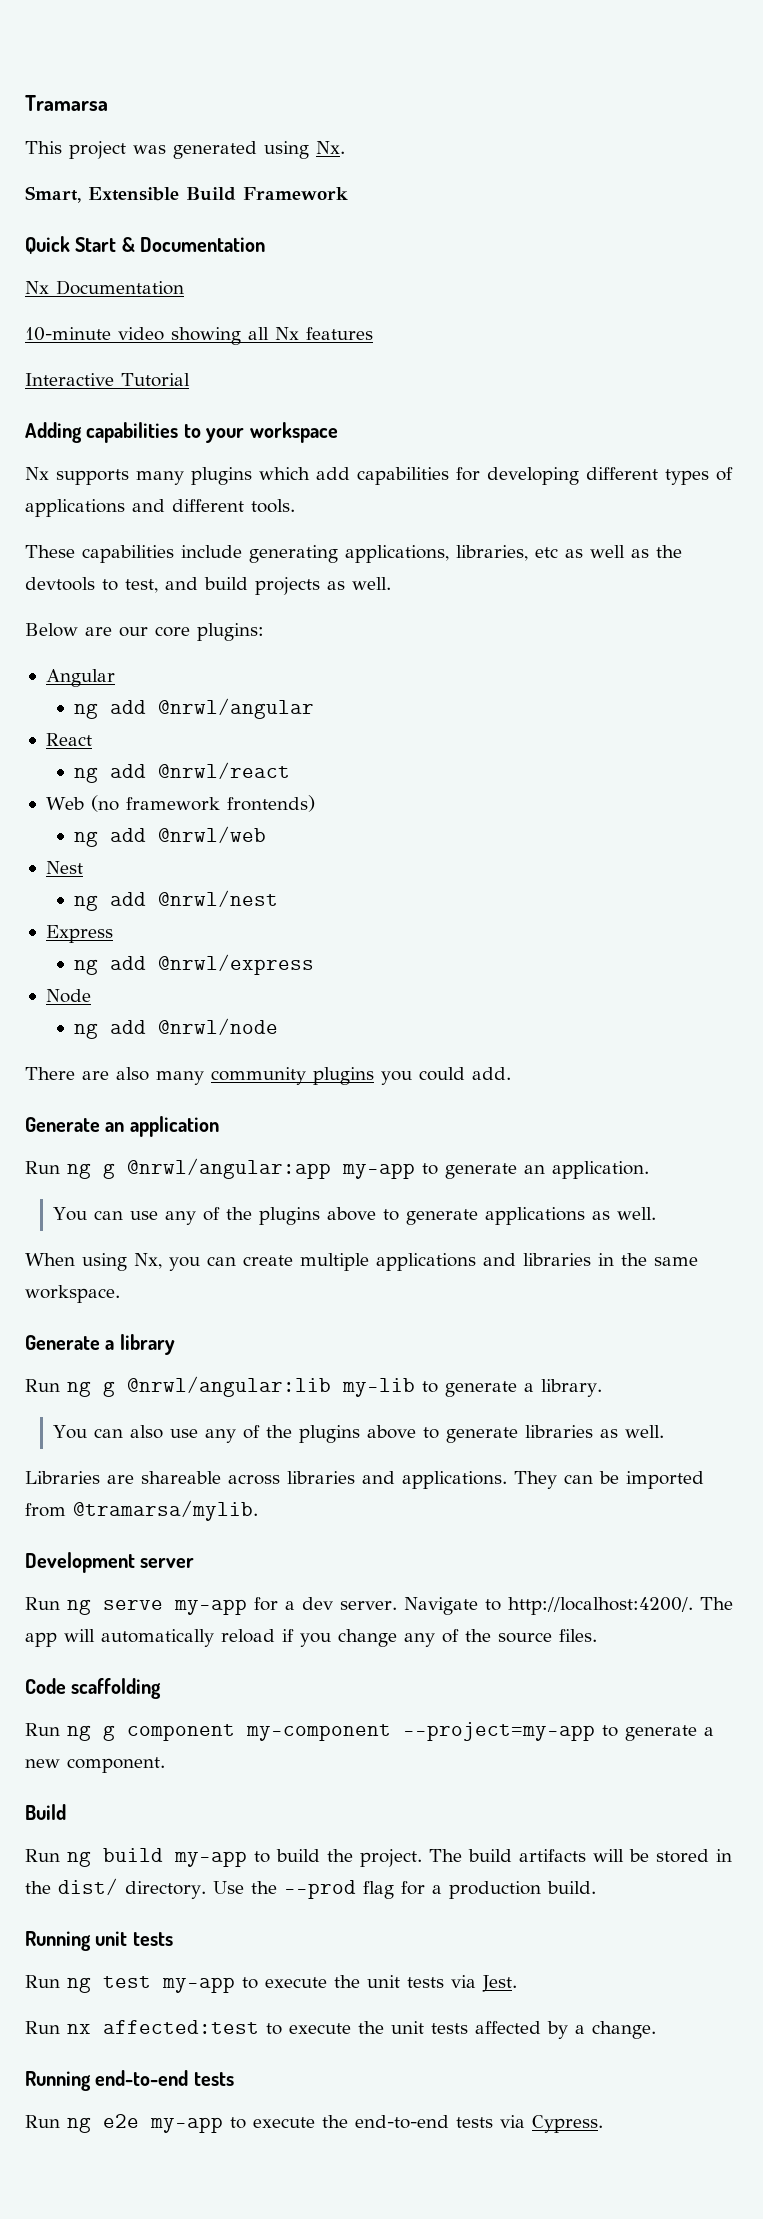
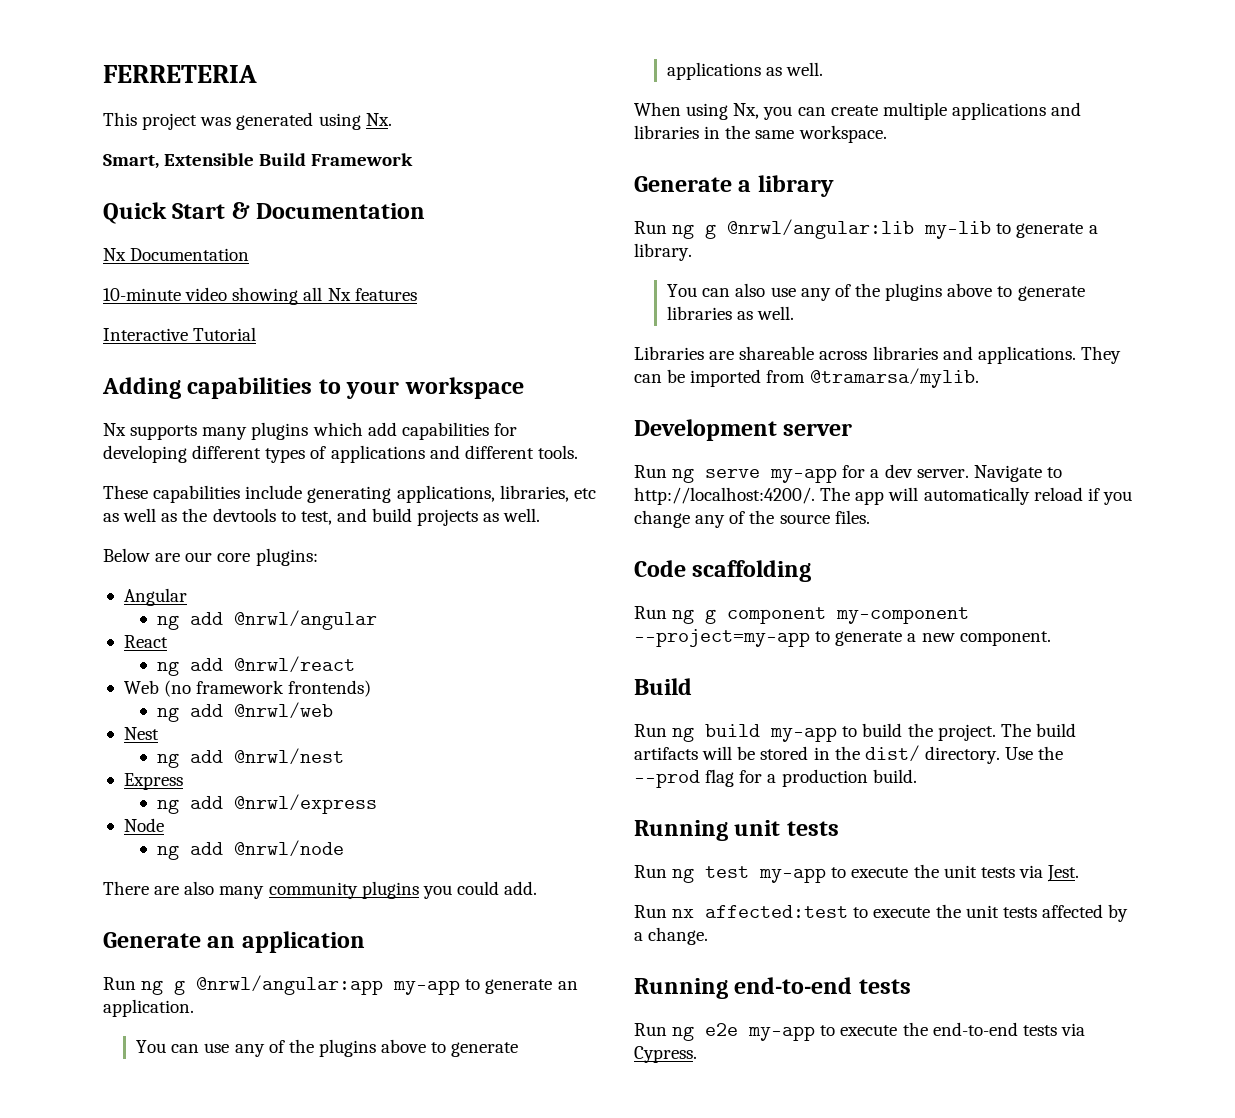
- Tramarsa
+ FERRETERIA

